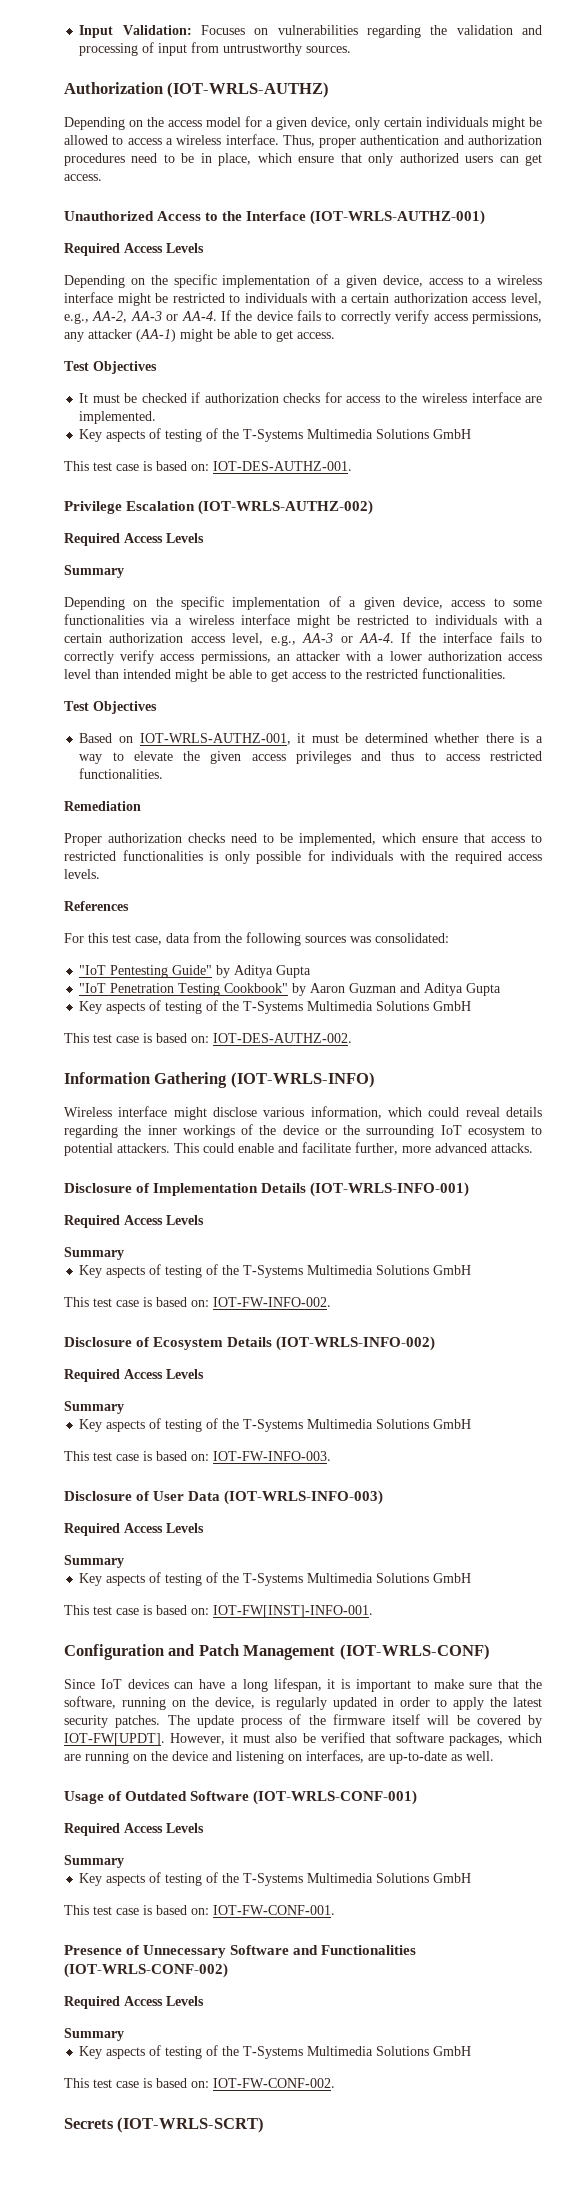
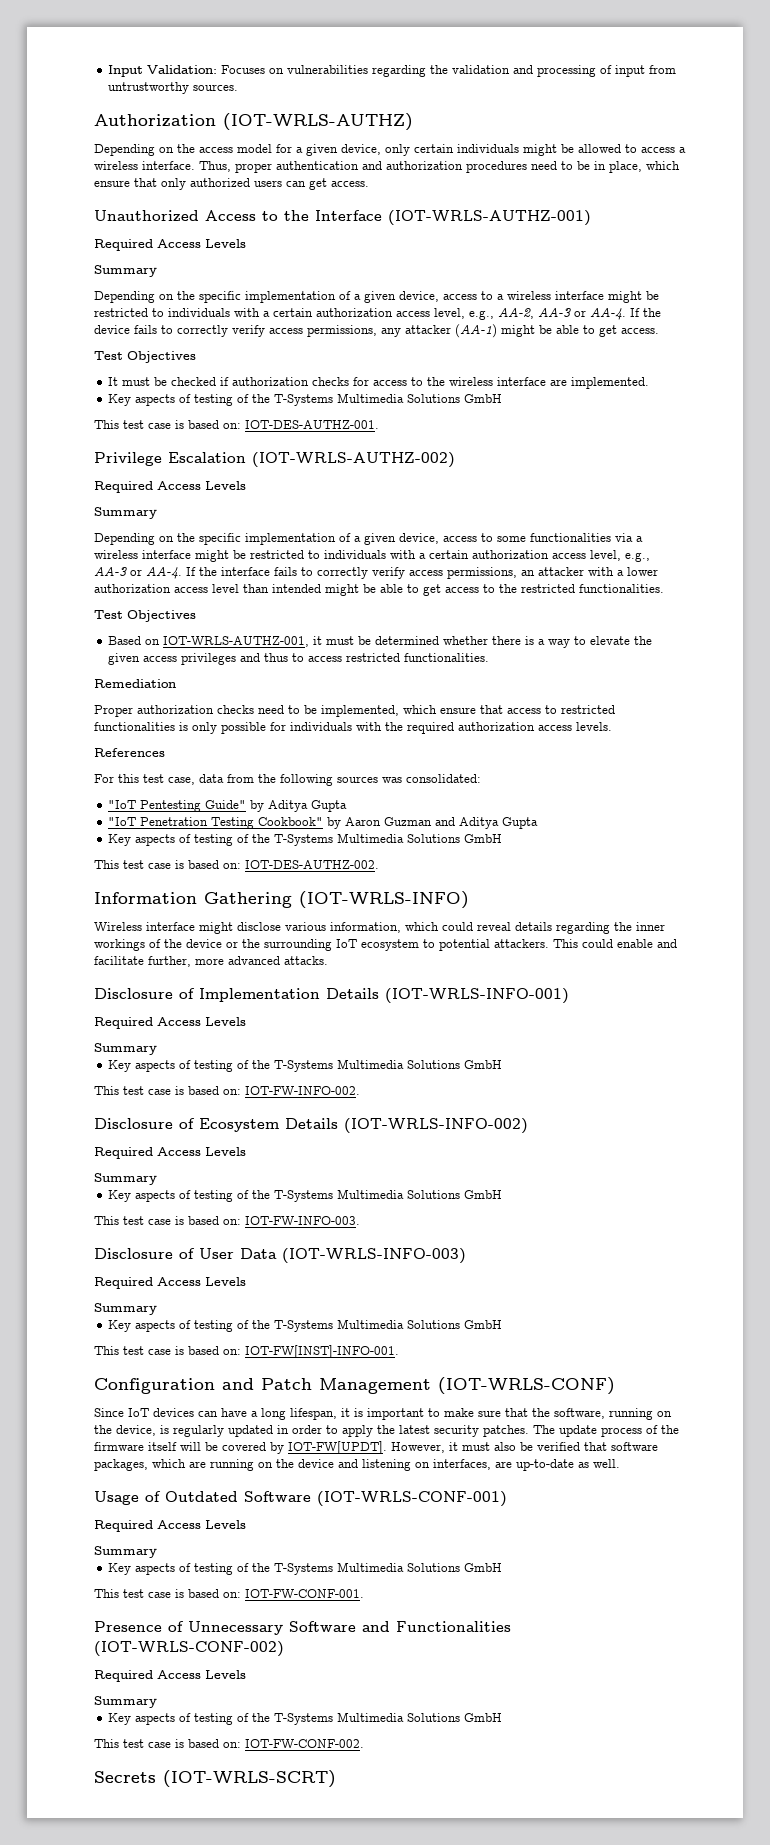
  Unauthorized Access to the Interface (IOT-WRLS-AUTHZ-001)
  Required Access Levels
+ Summary
- Proper authorization checks need to be implemented, which ensure that access to restricted functionalities is only possible for individuals with the required access levels.
+ Proper authorization checks need to be implemented, which ensure that access to restricted functionalities is only possible for individuals with the required authorization access levels.

